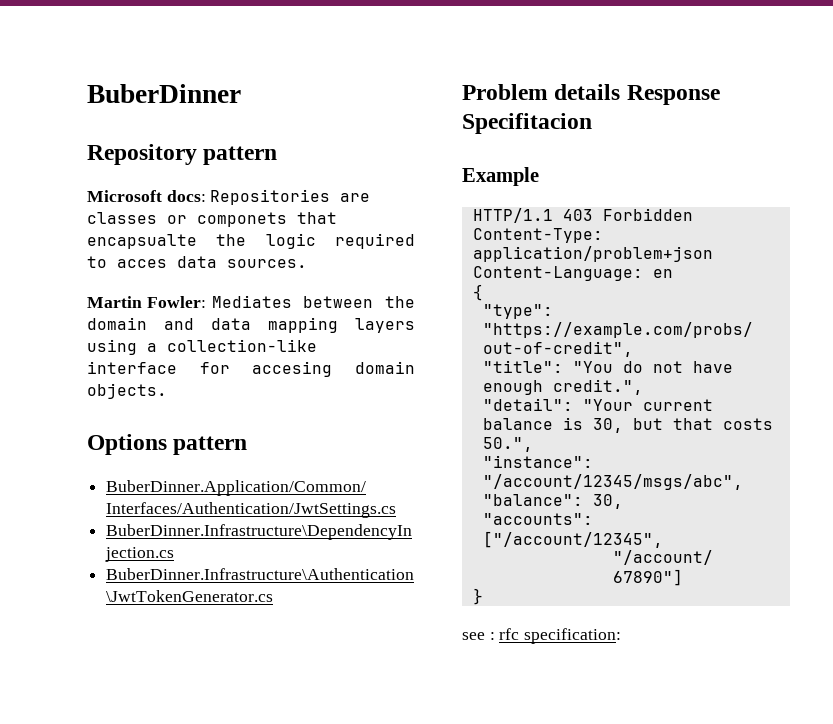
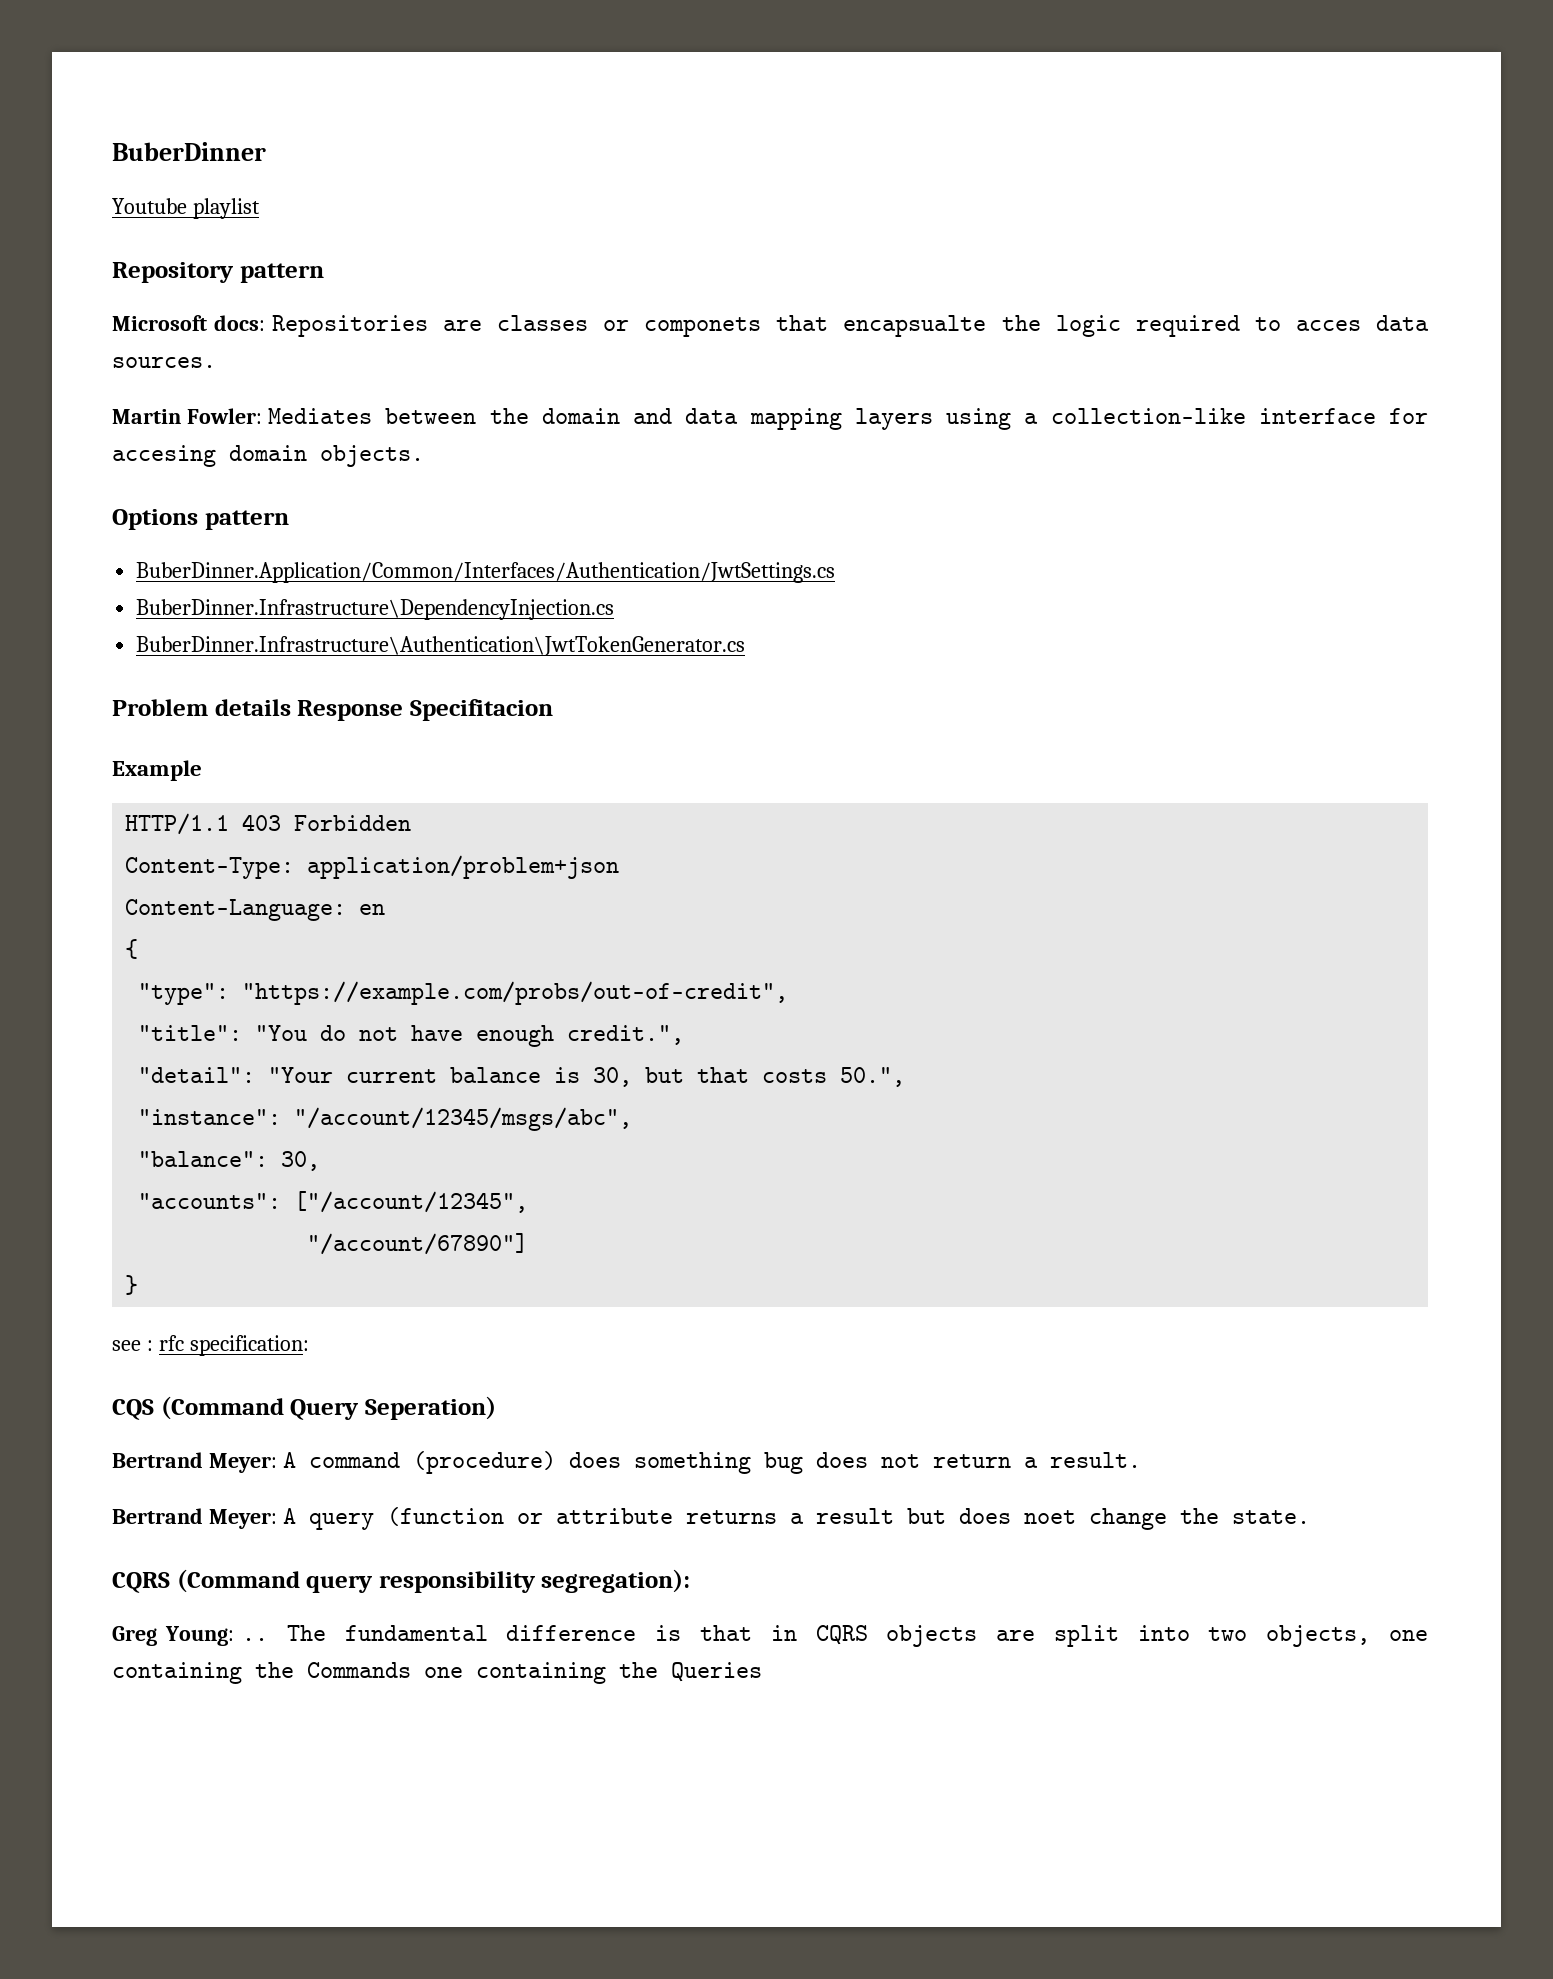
+ Youtube playlist
+ CQS (Command Query Seperation)
+ Bertrand Meyer: A command (procedure) does something bug does not return a result.
+ Bertrand Meyer: A query (function or attribute returns a result but does noet change the state.
+ CQRS (Command query responsibility segregation):
+ Greg Young: .. The fundamental difference is that in CQRS objects are split into two objects, one containing the Commands one containing the Queries

